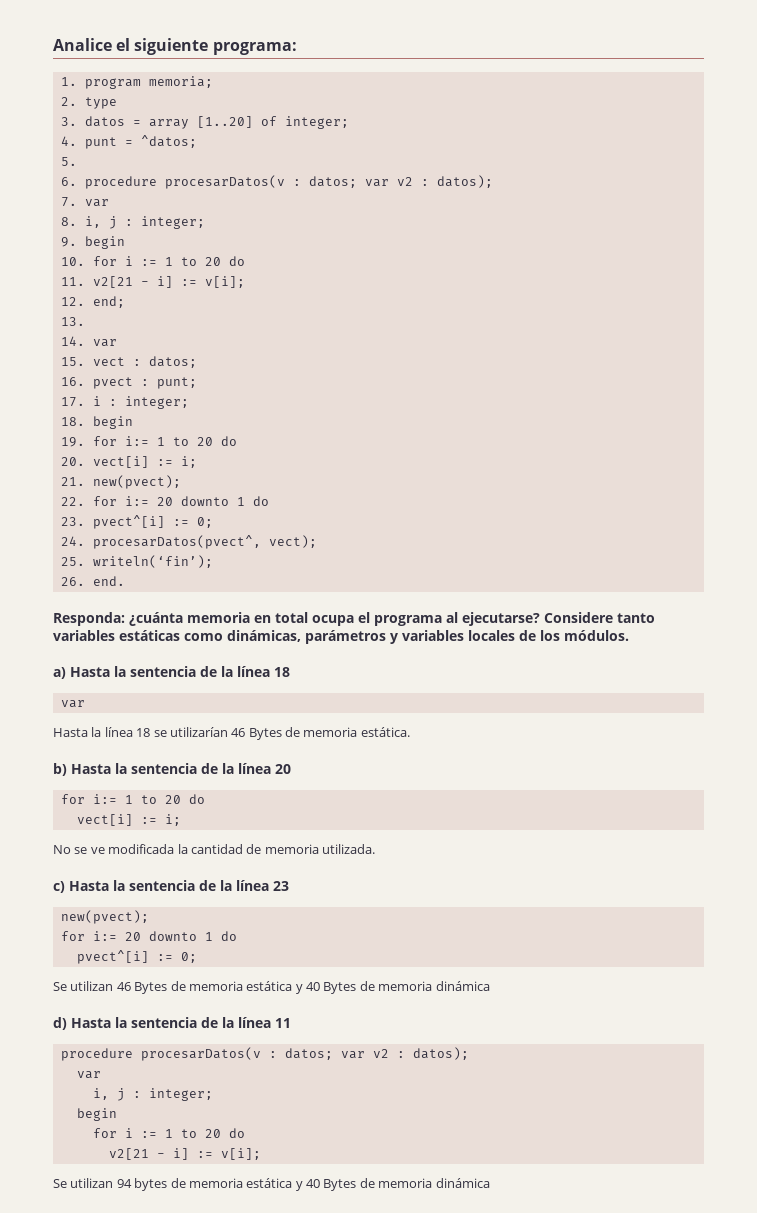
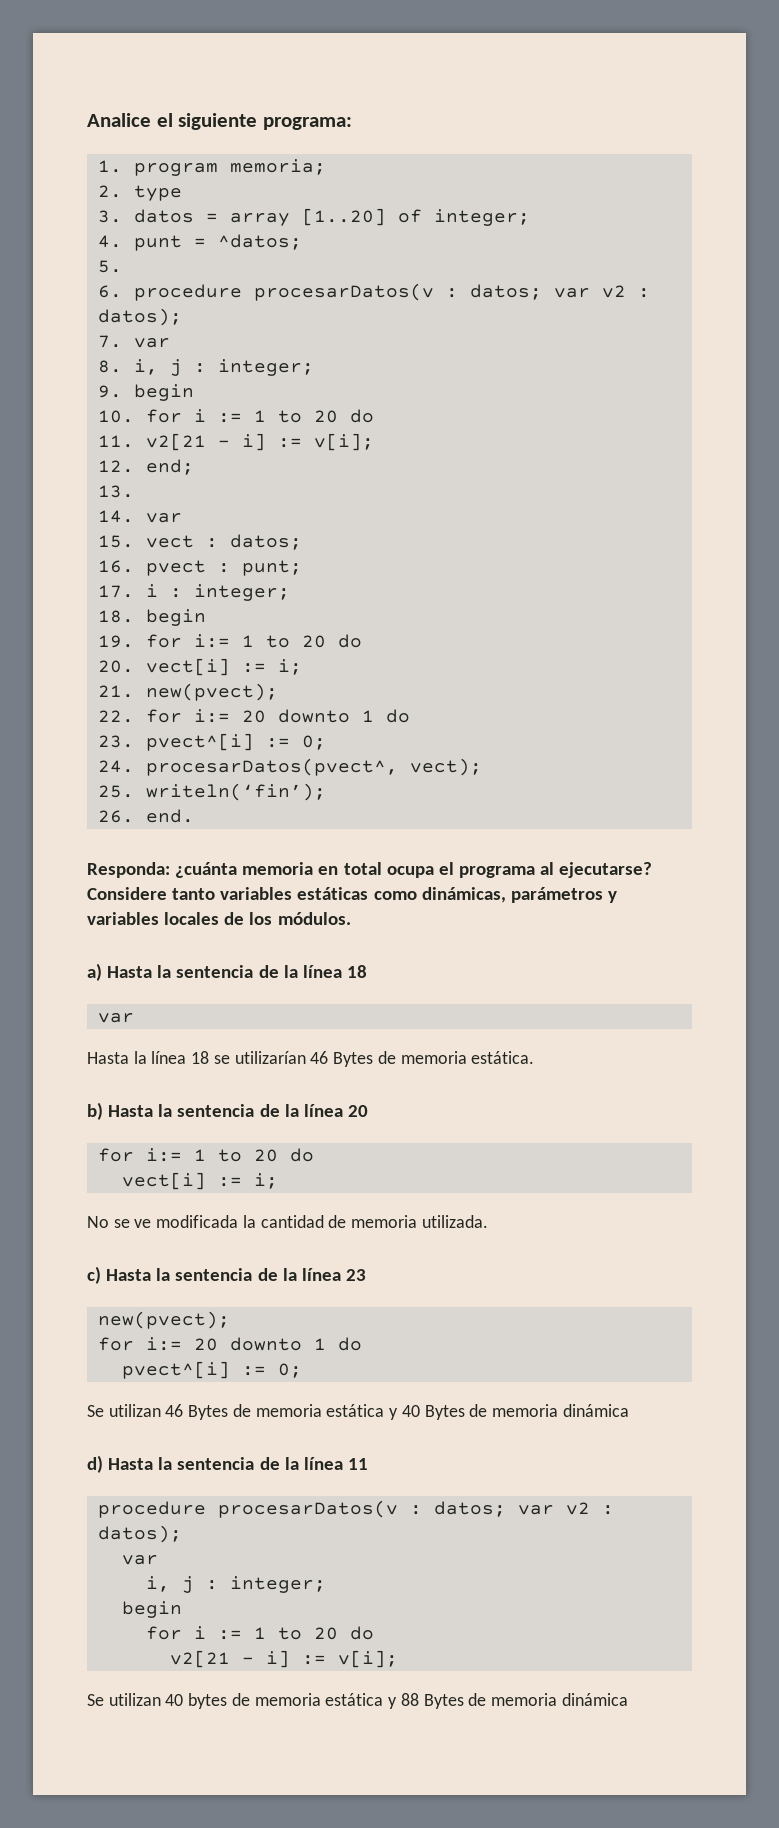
- Se utilizan 94 bytes de memoria estática y 40 Bytes de memoria dinámica
+ Se utilizan 40 bytes de memoria estática y 88 Bytes de memoria dinámica

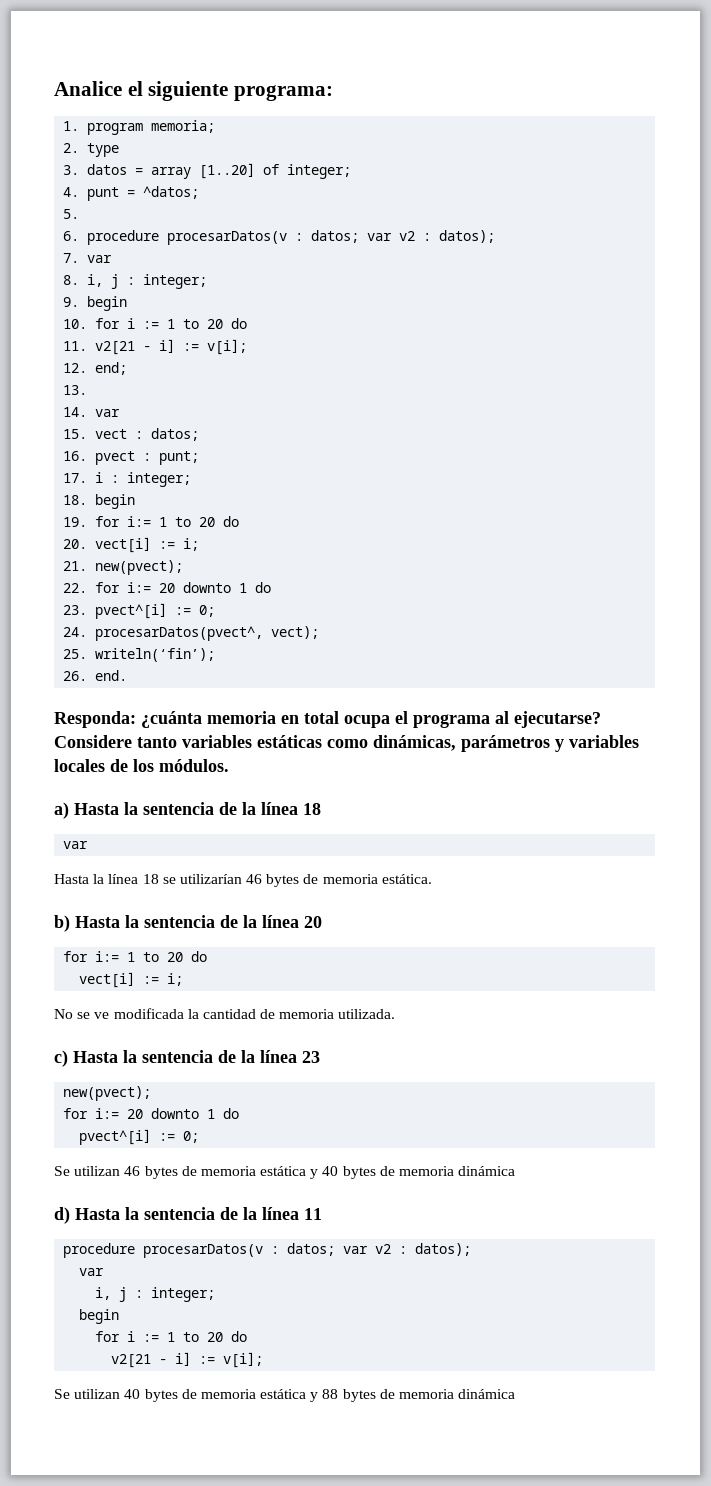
- Hasta la línea 18 se utilizarían 46 Bytes de memoria estática.
+ Hasta la línea 18 se utilizarían 46 bytes de memoria estática.
- Se utilizan 46 Bytes de memoria estática y 40 Bytes de memoria dinámica
+ Se utilizan 46 bytes de memoria estática y 40 bytes de memoria dinámica
- Se utilizan 40 bytes de memoria estática y 88 Bytes de memoria dinámica
+ Se utilizan 40 bytes de memoria estática y 88 bytes de memoria dinámica

